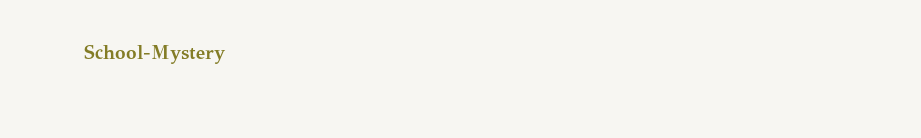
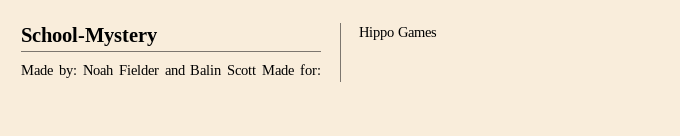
+ Made by: Noah Fielder and Balin Scott Made for: Hippo Games

